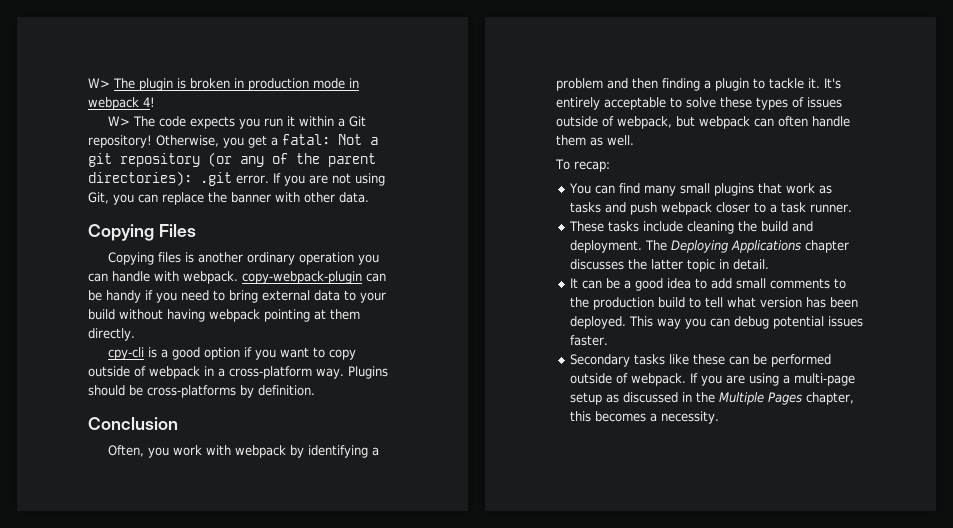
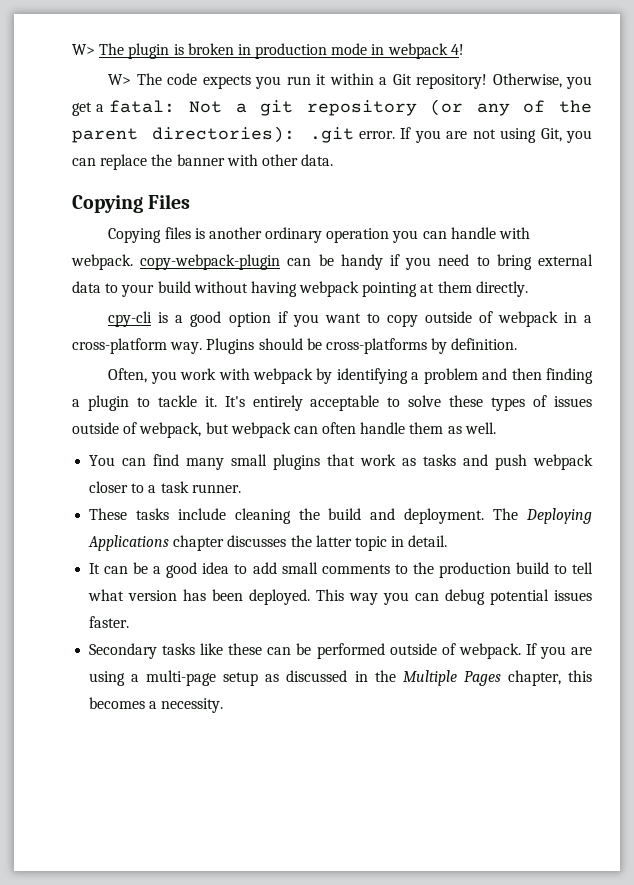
- Conclusion
- To recap:

